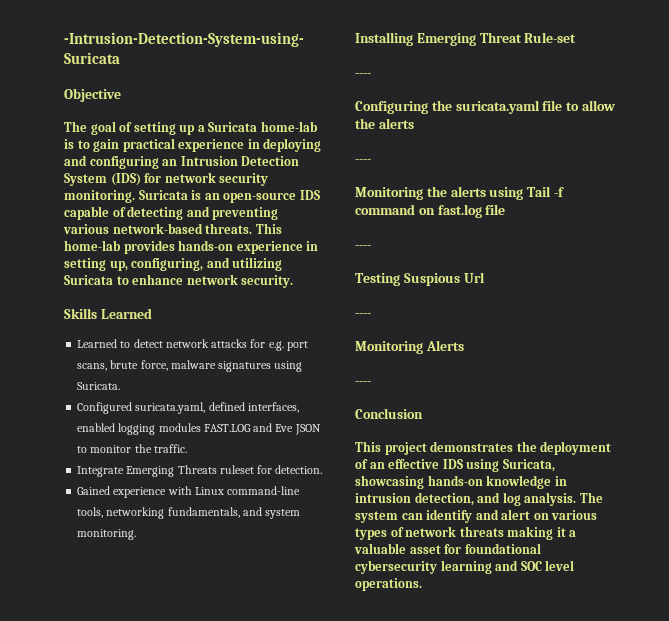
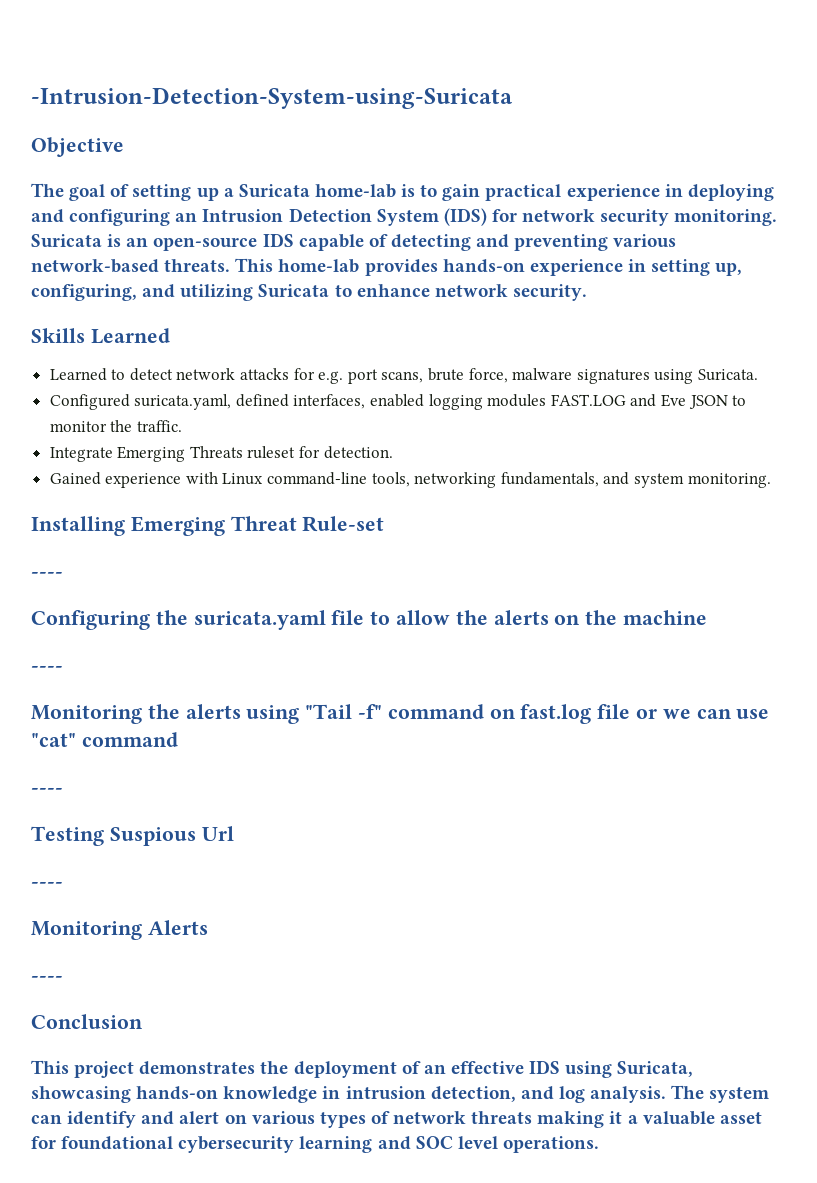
- Configuring the suricata.yaml file to allow the alerts
+ Configuring the suricata.yaml file to allow the alerts on the machine
- Monitoring the alerts using Tail -f command on fast.log file
+ Monitoring the alerts using "Tail -f" command on fast.log file or we can use "cat" command

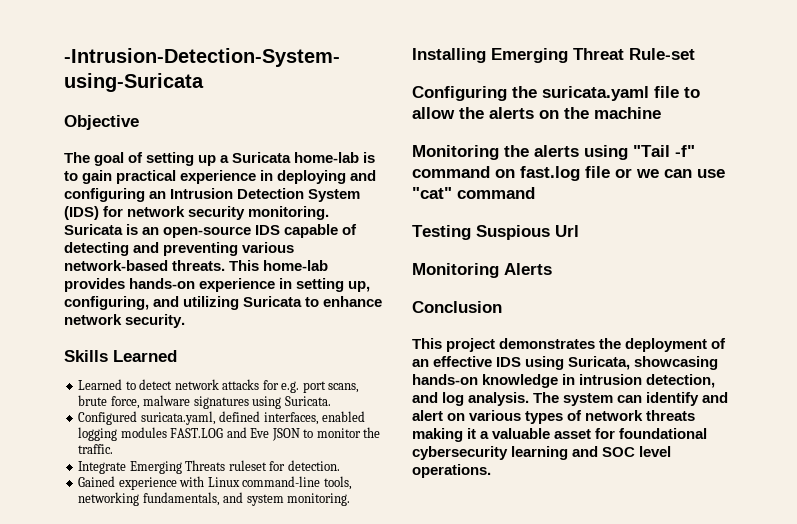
  Installing Emerging Threat Rule-set
- ----
  Configuring the suricata.yaml file to allow the alerts on the machine
- ----
  Monitoring the alerts using "Tail -f" command on fast.log file or we can use "cat" command
- ----
  Testing Suspious Url
- ----
  Monitoring Alerts
- ----

